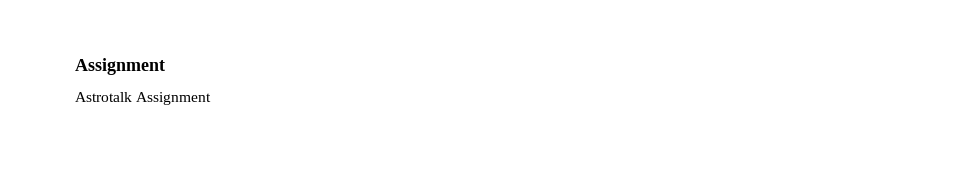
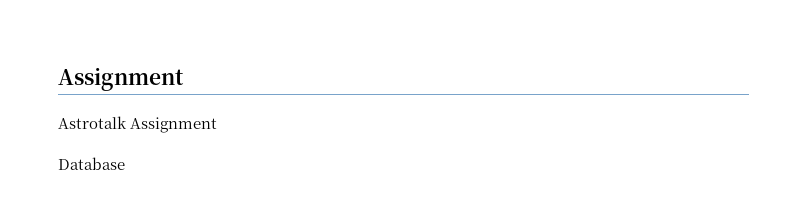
+ Database

